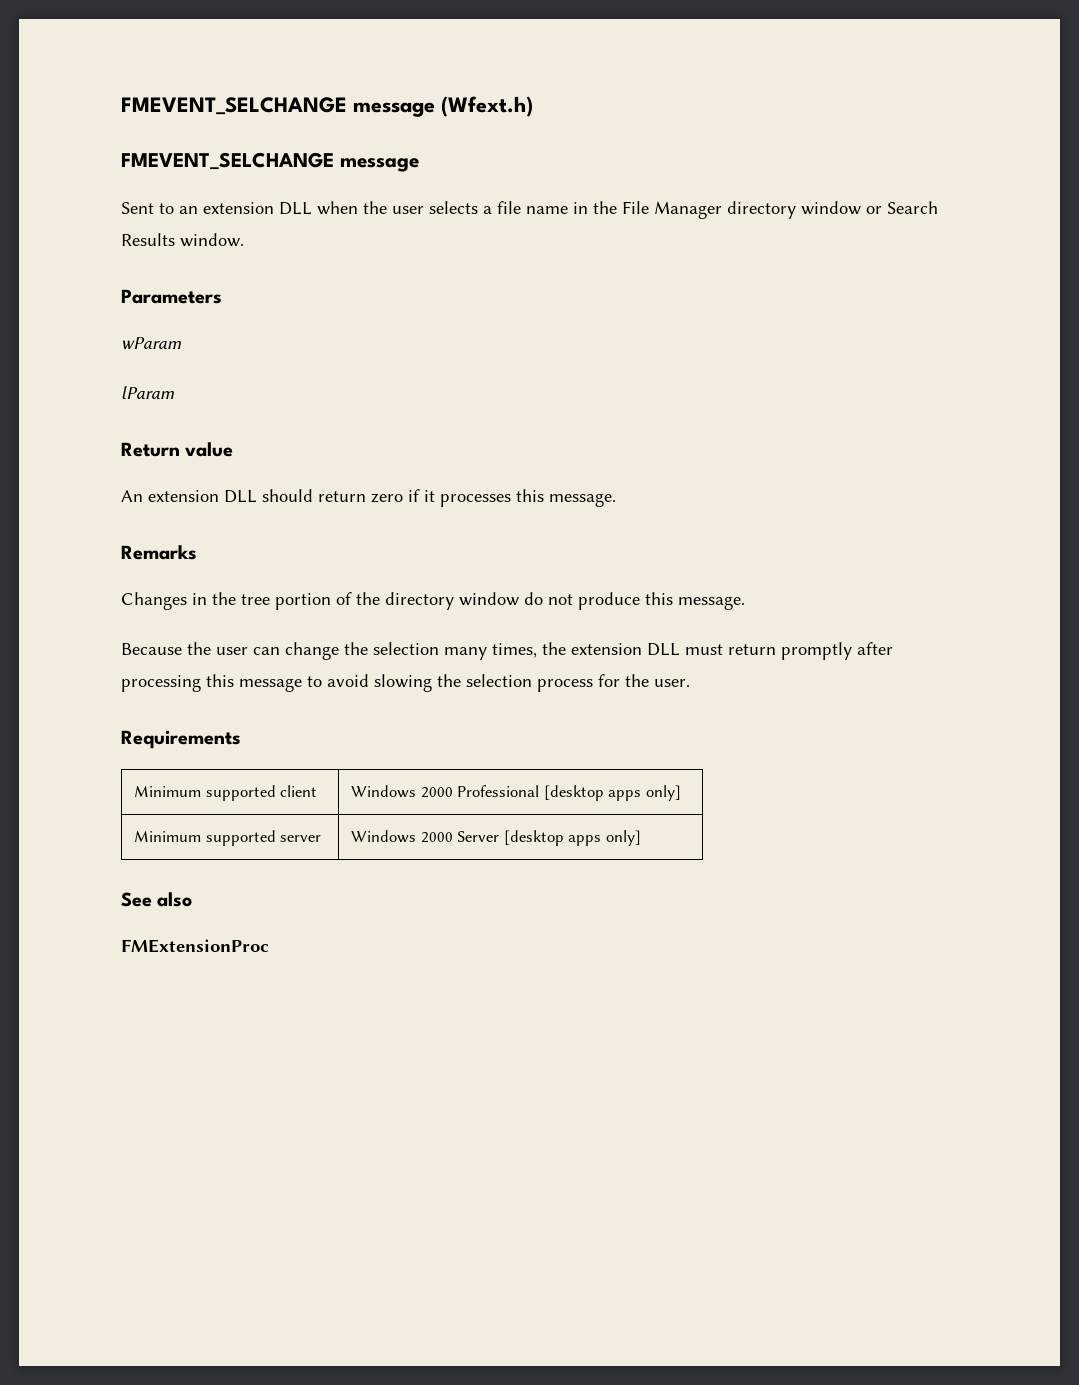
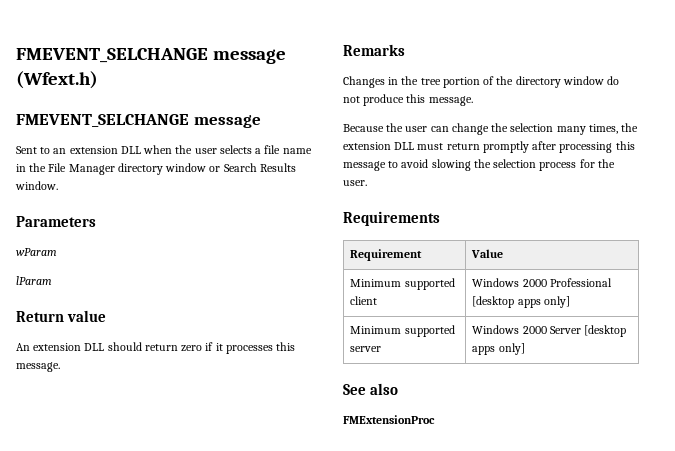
+ Requirement | Value

